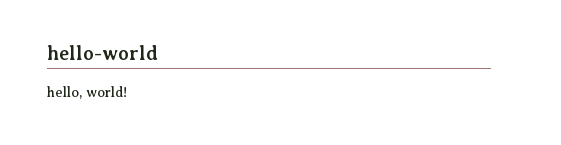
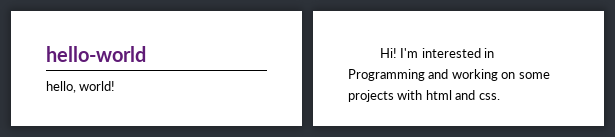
+ Hi! I'm interested in Programming and working on some projects with html and css.

